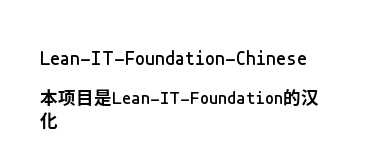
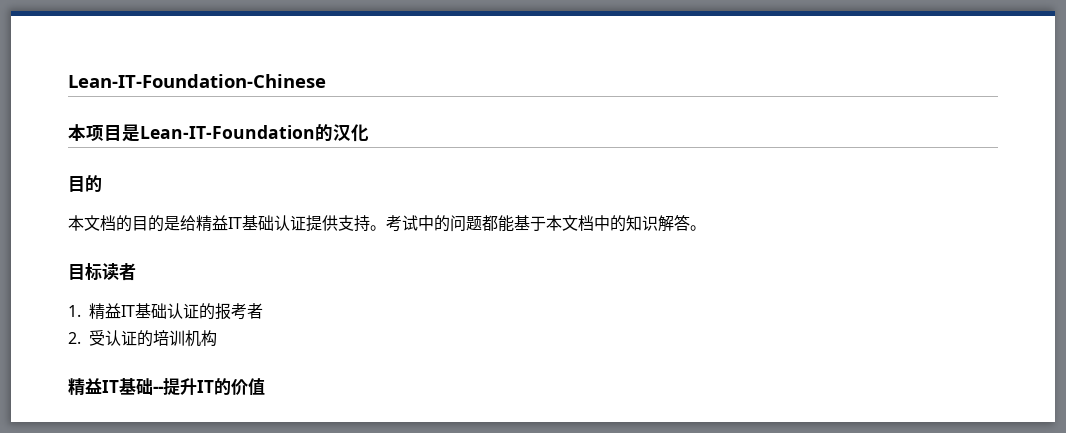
  本项目是Lean-IT-Foundation的汉化
+ 目的
+ 本文档的目的是给精益IT基础认证提供支持。考试中的问题都能基于本文档中的知识解答。
+ 目标读者
+ 1.精益IT基础认证的报考者
+ 2.受认证的培训机构
+ 精益IT基础--提升IT的价值

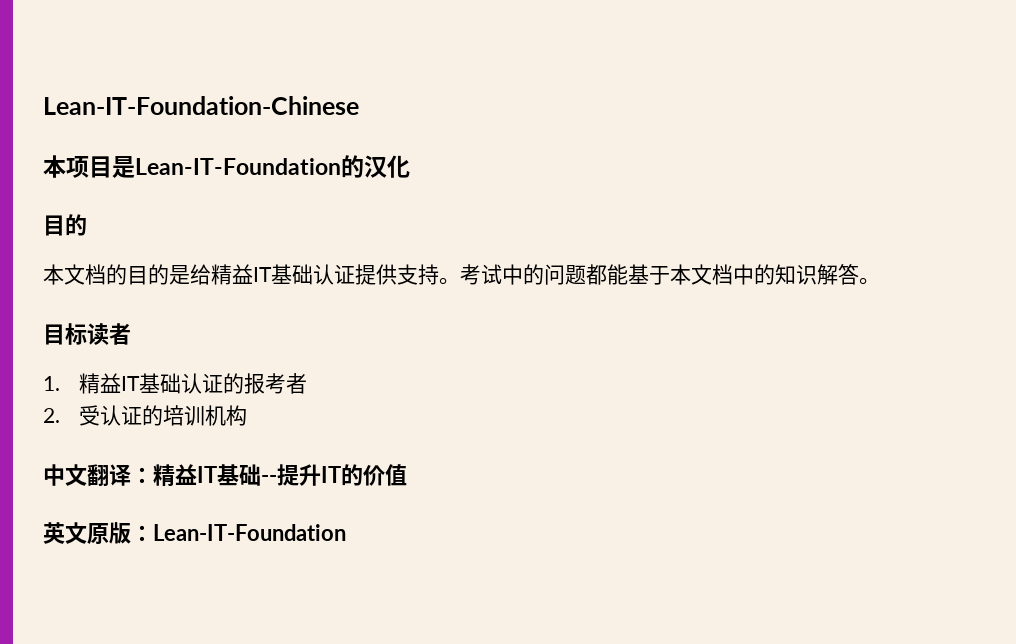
- 精益IT基础--提升IT的价值
+ 中文翻译：精益IT基础--提升IT的价值
+ 英文原版：Lean-IT-Foundation

